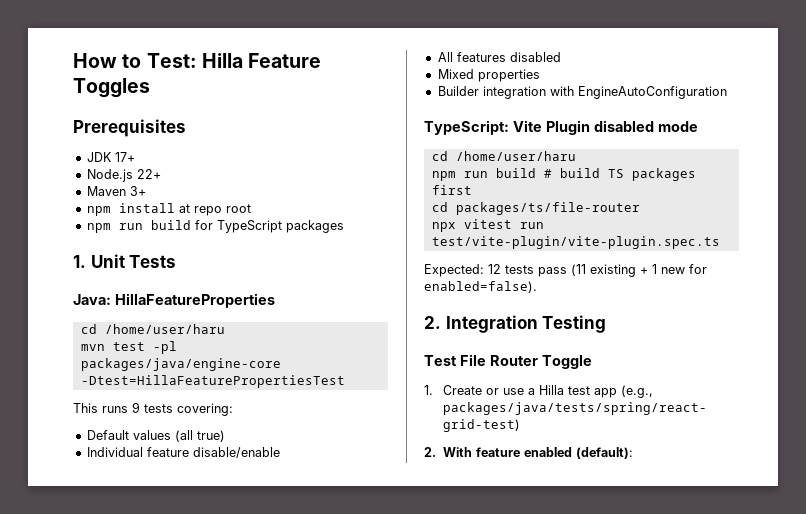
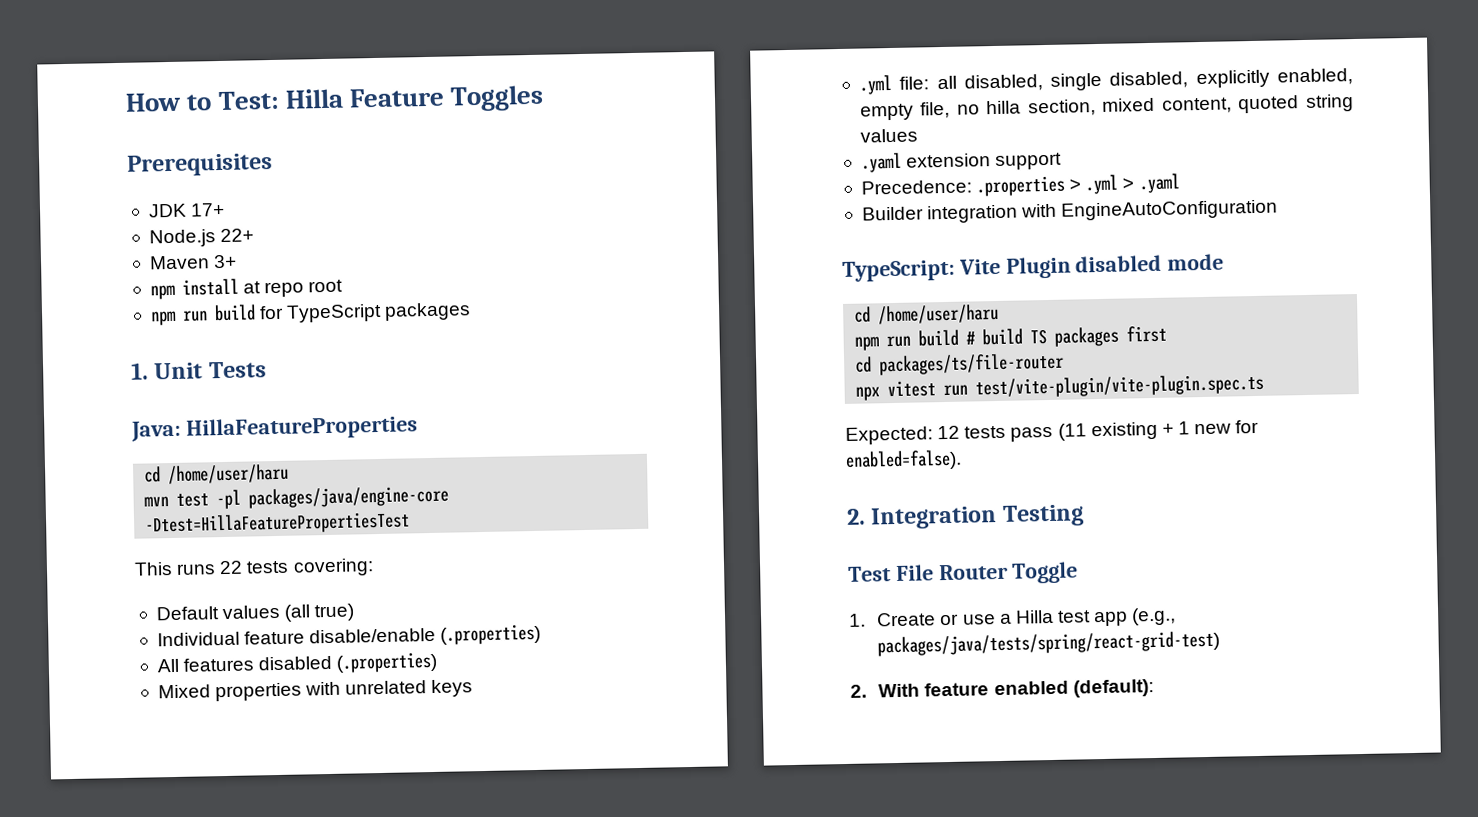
- This runs 9 tests covering:
+ This runs 22 tests covering:
- Individual feature disable/enable
+ Individual feature disable/enable (.properties)
- All features disabled
+ All features disabled (.properties)
- Mixed properties
+ Mixed properties with unrelated keys
+ .yml file: all disabled, single disabled, explicitly enabled, empty file, no hilla section, mixed content, quoted string values
+ .yaml extension support
+ Precedence: .properties > .yml > .yaml

